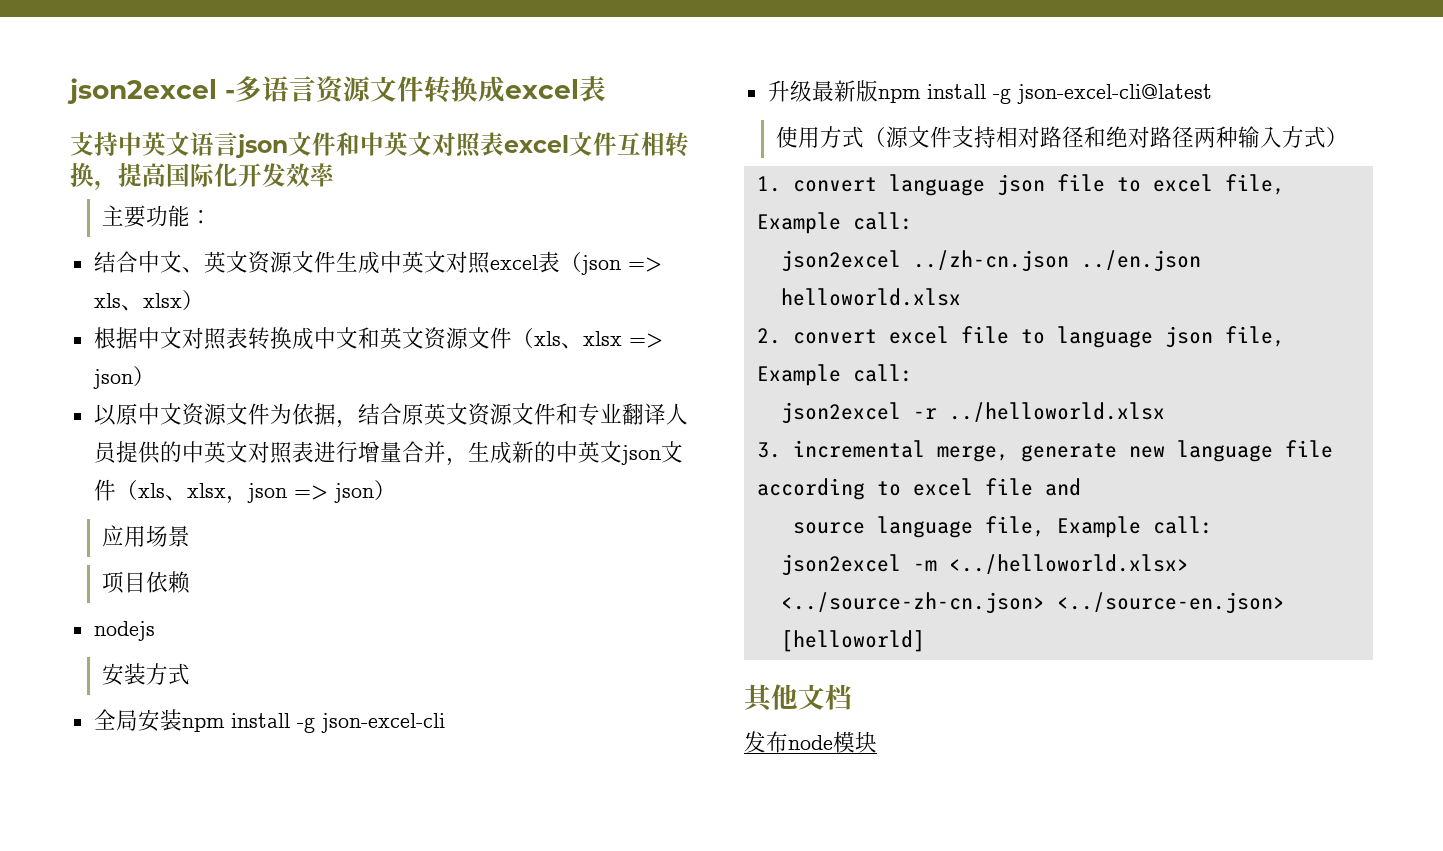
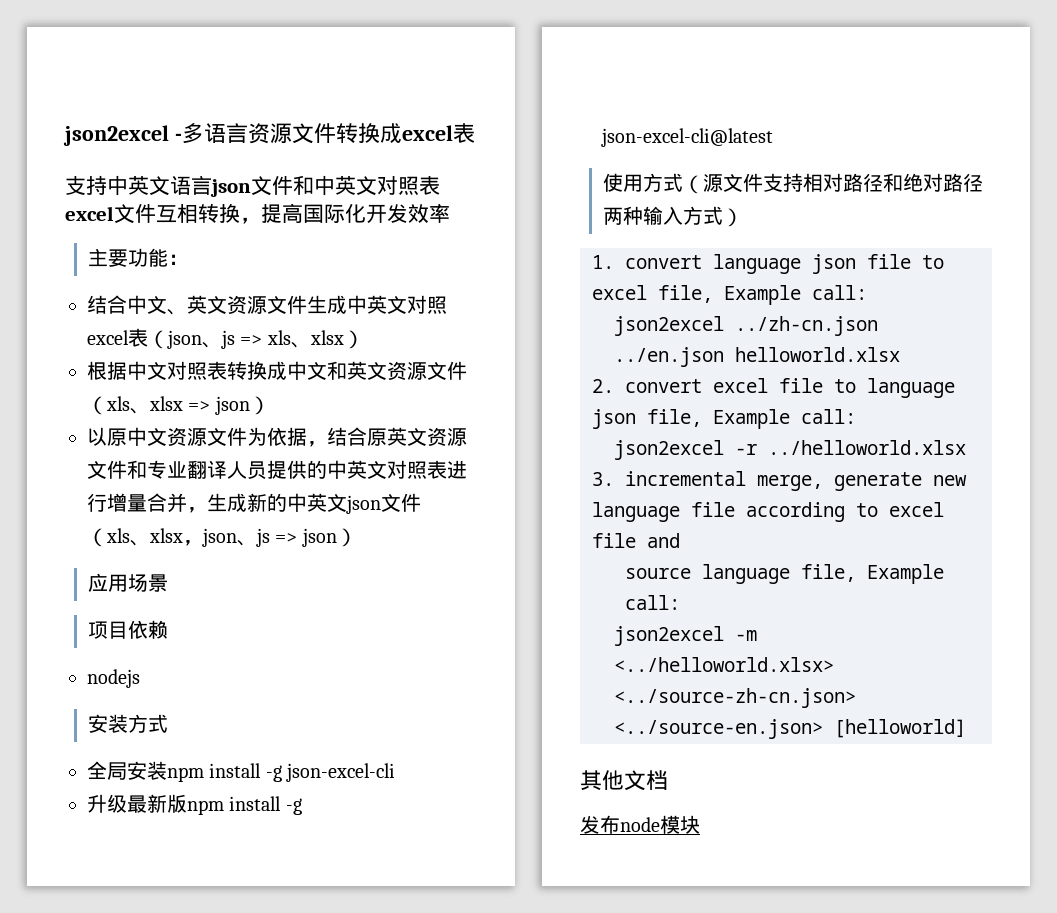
- 结合中文、英文资源文件生成中英文对照excel表（json => xls、xlsx）
+ 结合中文、英文资源文件生成中英文对照excel表（json、js => xls、xlsx）
- 以原中文资源文件为依据，结合原英文资源文件和专业翻译人员提供的中英文对照表进行增量合并，生成新的中英文json文件（xls、xlsx，json => json）
+ 以原中文资源文件为依据，结合原英文资源文件和专业翻译人员提供的中英文对照表进行增量合并，生成新的中英文json文件（xls、xlsx，json、js => json）

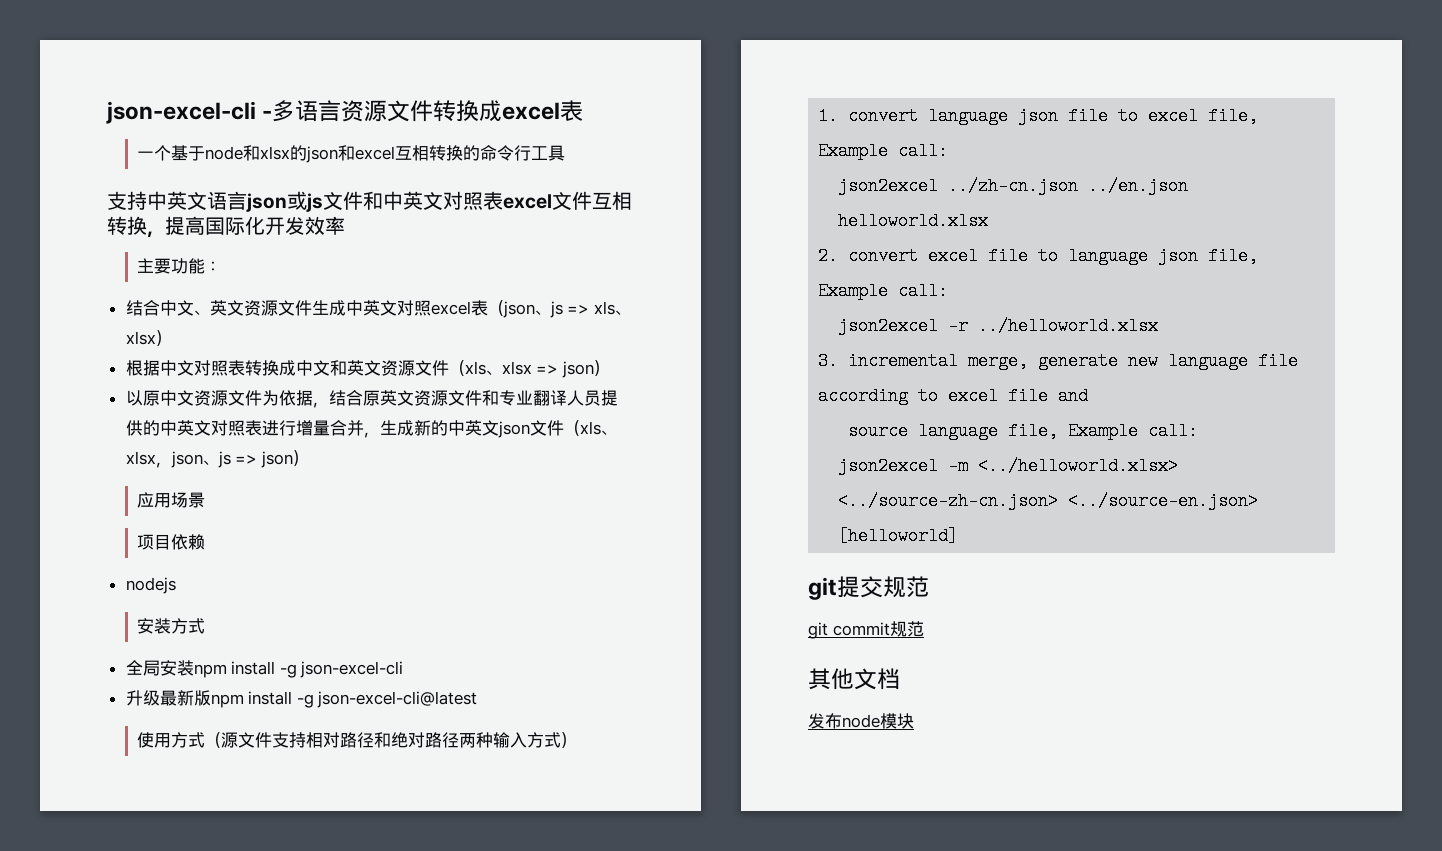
- json2excel -多语言资源文件转换成excel表
+ json-excel-cli -多语言资源文件转换成excel表
+ 一个基于node和xlsx的json和excel互相转换的命令行工具
- 支持中英文语言json文件和中英文对照表excel文件互相转换，提高国际化开发效率
+ 支持中英文语言json或js文件和中英文对照表excel文件互相转换，提高国际化开发效率
+ git提交规范
+ git commit规范

